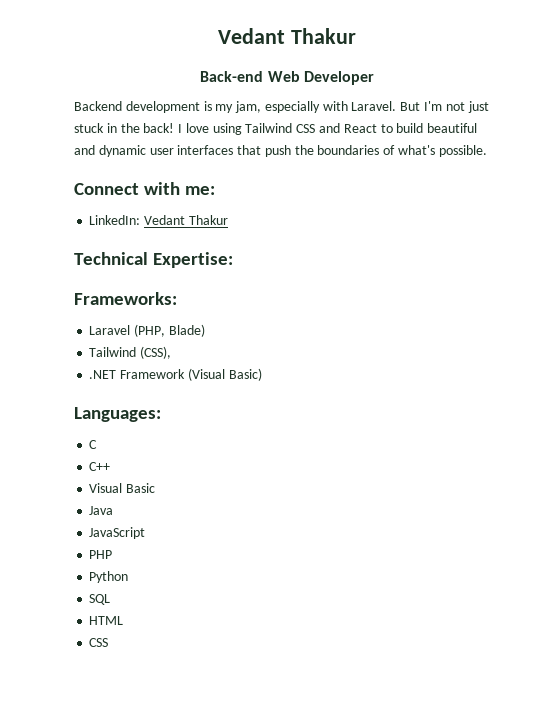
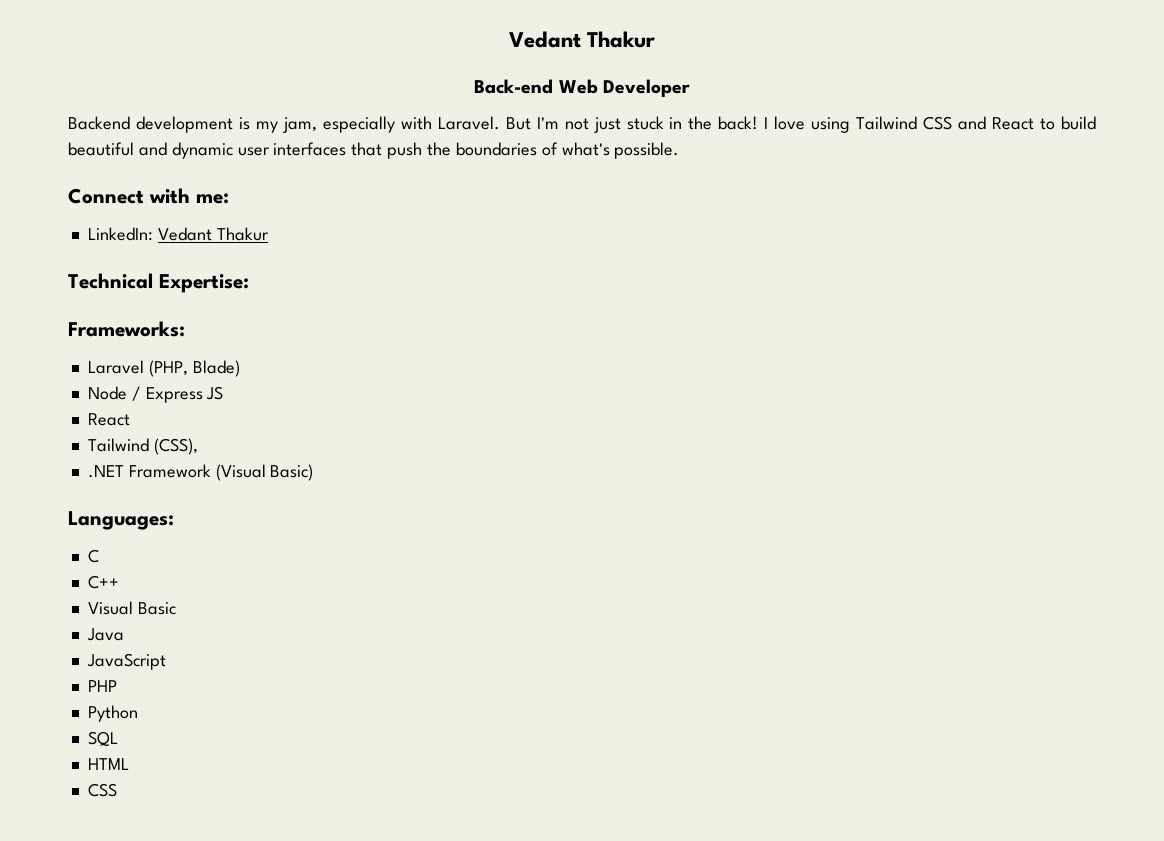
+ Node / Express JS
+ React

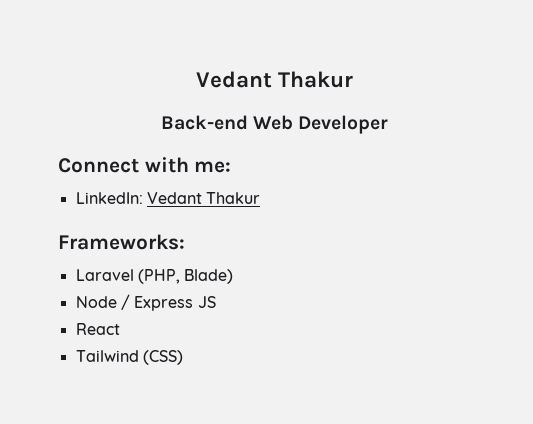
- Backend development is my jam, especially with Laravel. But I'm not just stuck in the back! I love using Tailwind CSS and React to build beautiful and dynamic user interfaces that push the boundaries of what's possible.
- Technical Expertise:
- Tailwind (CSS),
- .NET Framework (Visual Basic)
- Languages:
- C
- C++
- Visual Basic
- Java
- JavaScript
- PHP
- Python
- SQL
- HTML
- CSS
+ Tailwind (CSS)

